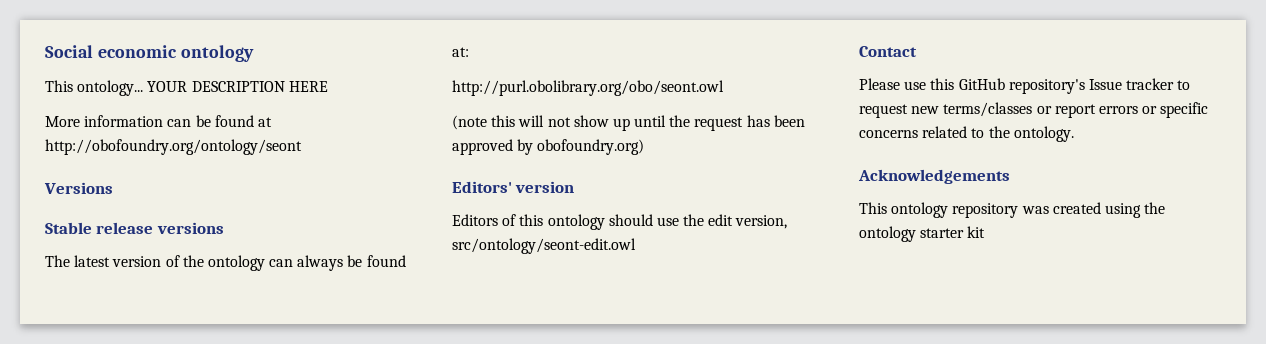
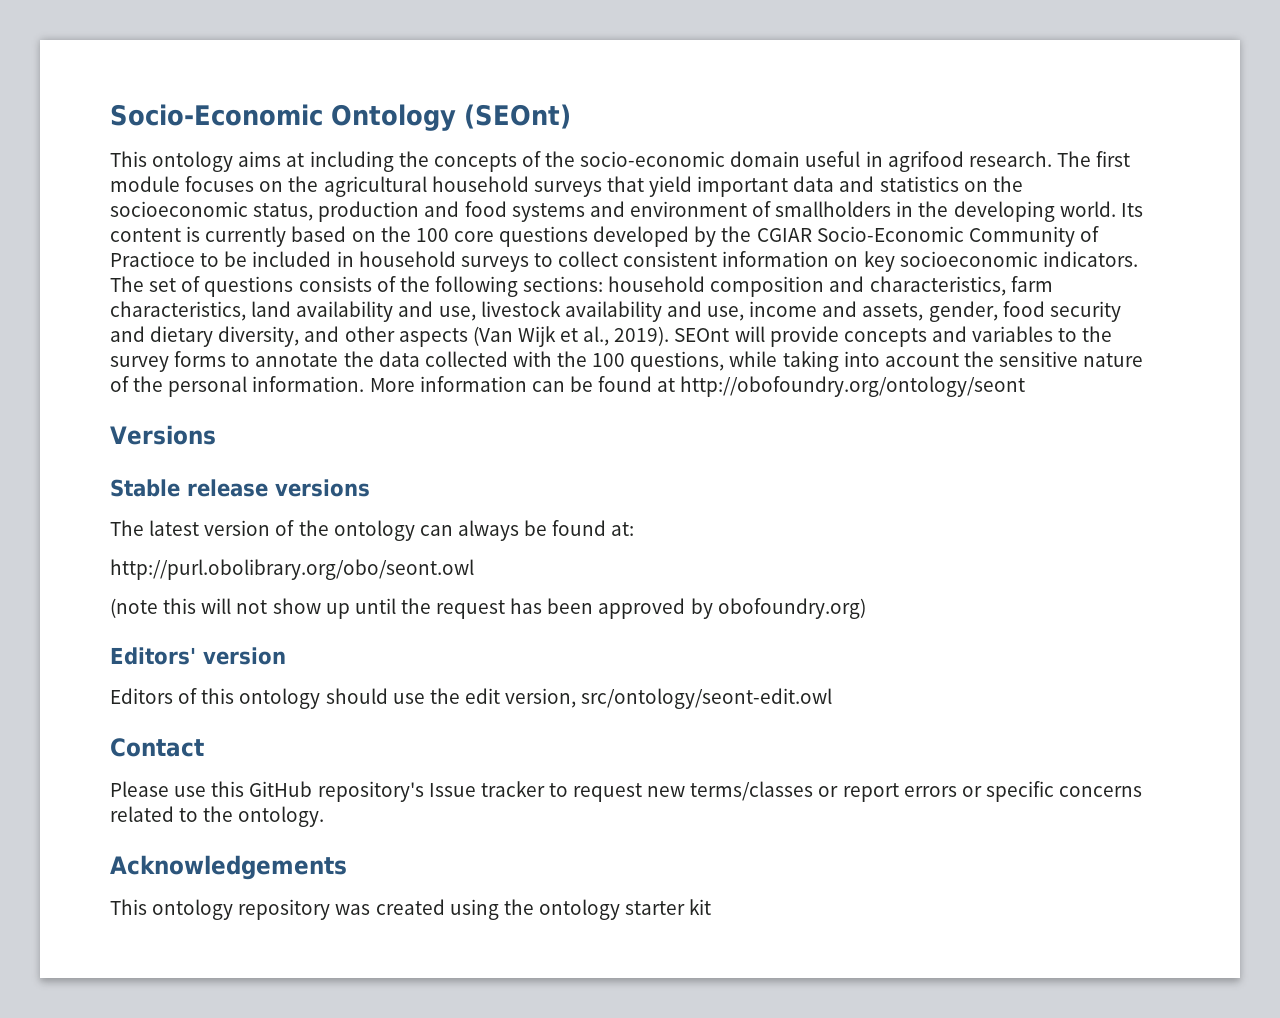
- Social economic ontology
- This ontology... YOUR DESCRIPTION HERE
- More information can be found at http://obofoundry.org/ontology/seont
+ Socio-Economic Ontology (SEOnt)
+ This ontology aims at including the concepts of the socio-economic domain useful in agrifood research. The first module focuses on the agricultural household surveys that yield important data and statistics on the socioeconomic status, production and food systems and environment of smallholders in the developing world. Its content is currently based on the 100 core questions developed by the CGIAR Socio-Economic Community of Practioce to be included in household surveys to collect consistent information on key socioeconomic indicators. The set of questions consists of the following sections: household composition and characteristics, farm characteristics, land availability and use, livestock availability and use, income and assets, gender, food security and dietary diversity, and other aspects (Van Wijk et al., 2019). SEOnt will provide concepts and variables to the survey forms to annotate the data collected with the 100 questions, while taking into account the sensitive nature of the personal information. More information can be found at http://obofoundry.org/ontology/seont

